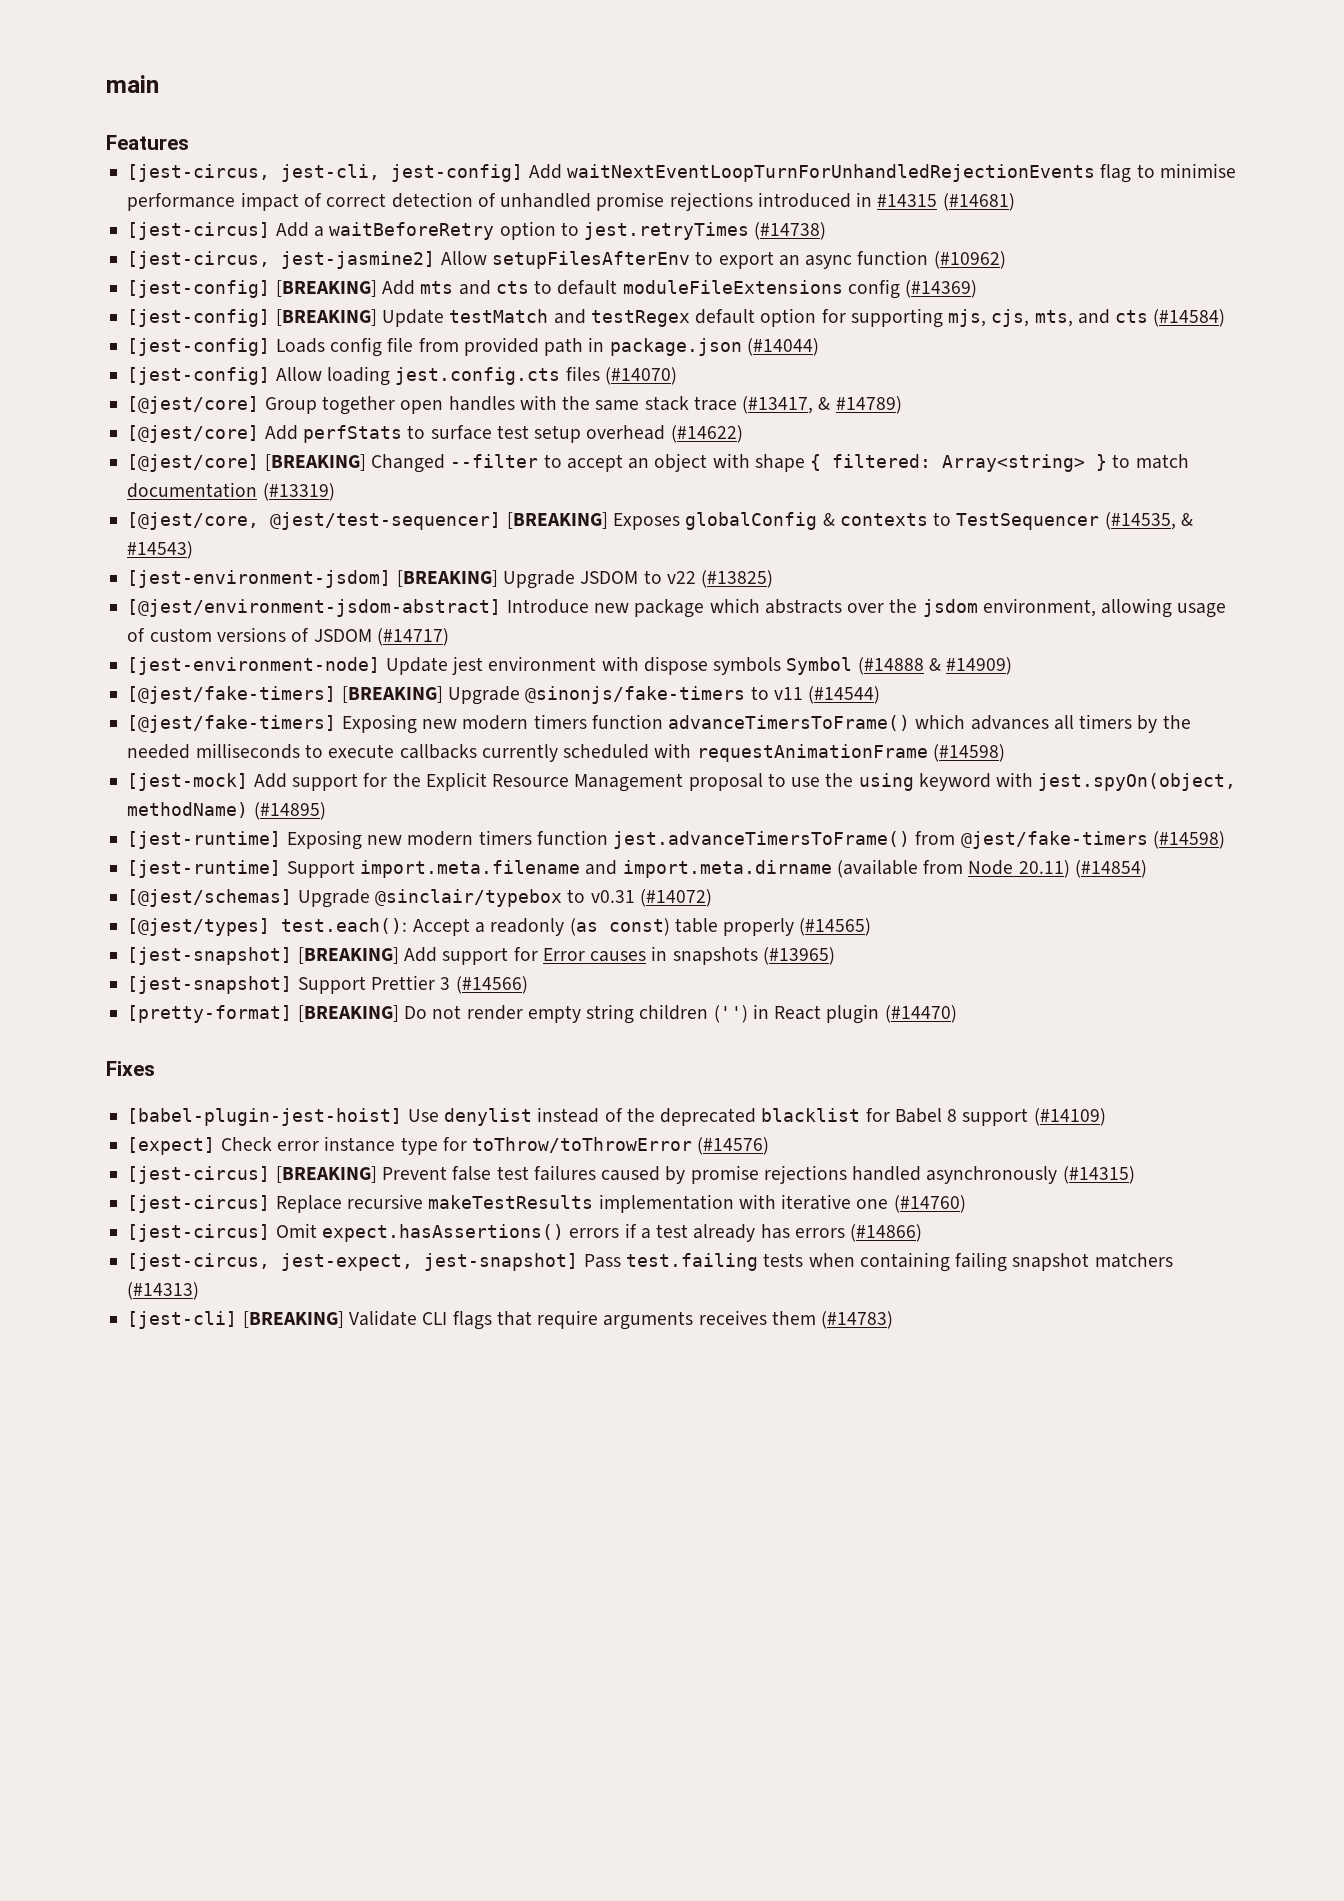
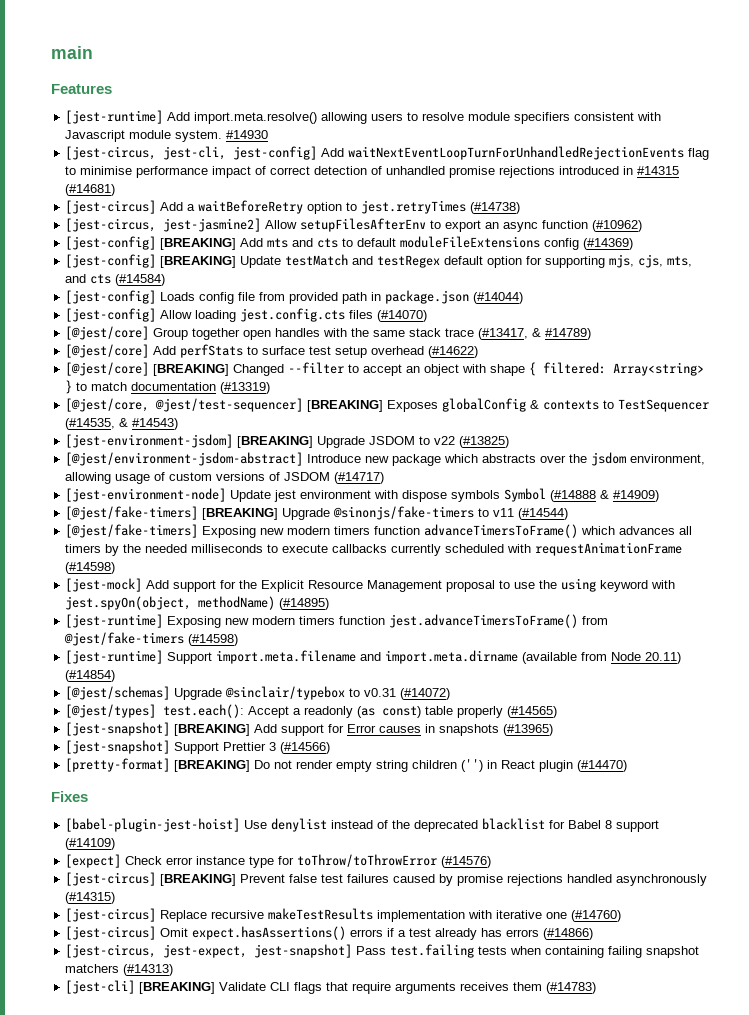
+ [jest-runtime] Add import.meta.resolve() allowing users to resolve module specifiers consistent with Javascript module system. #14930

